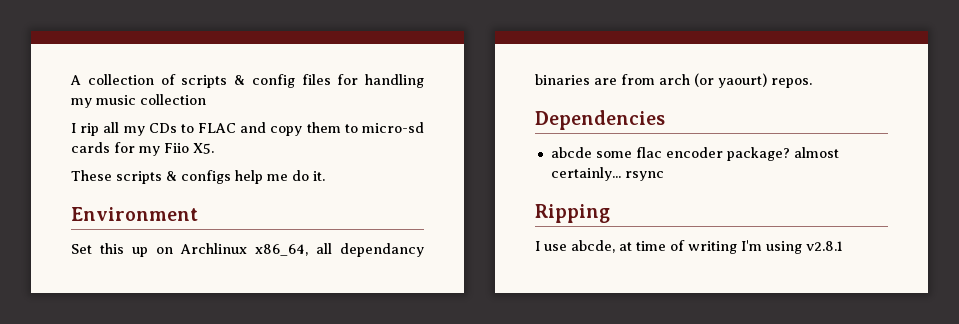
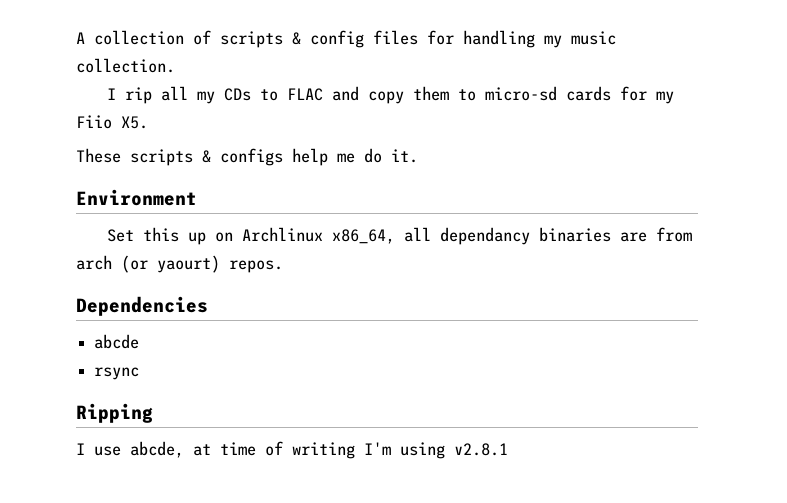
- A collection of scripts & config files for handling my music collection
+ A collection of scripts & config files for handling my music collection.
- abcde some flac encoder package? almost certainly... rsync
+ abcde
+ rsync

